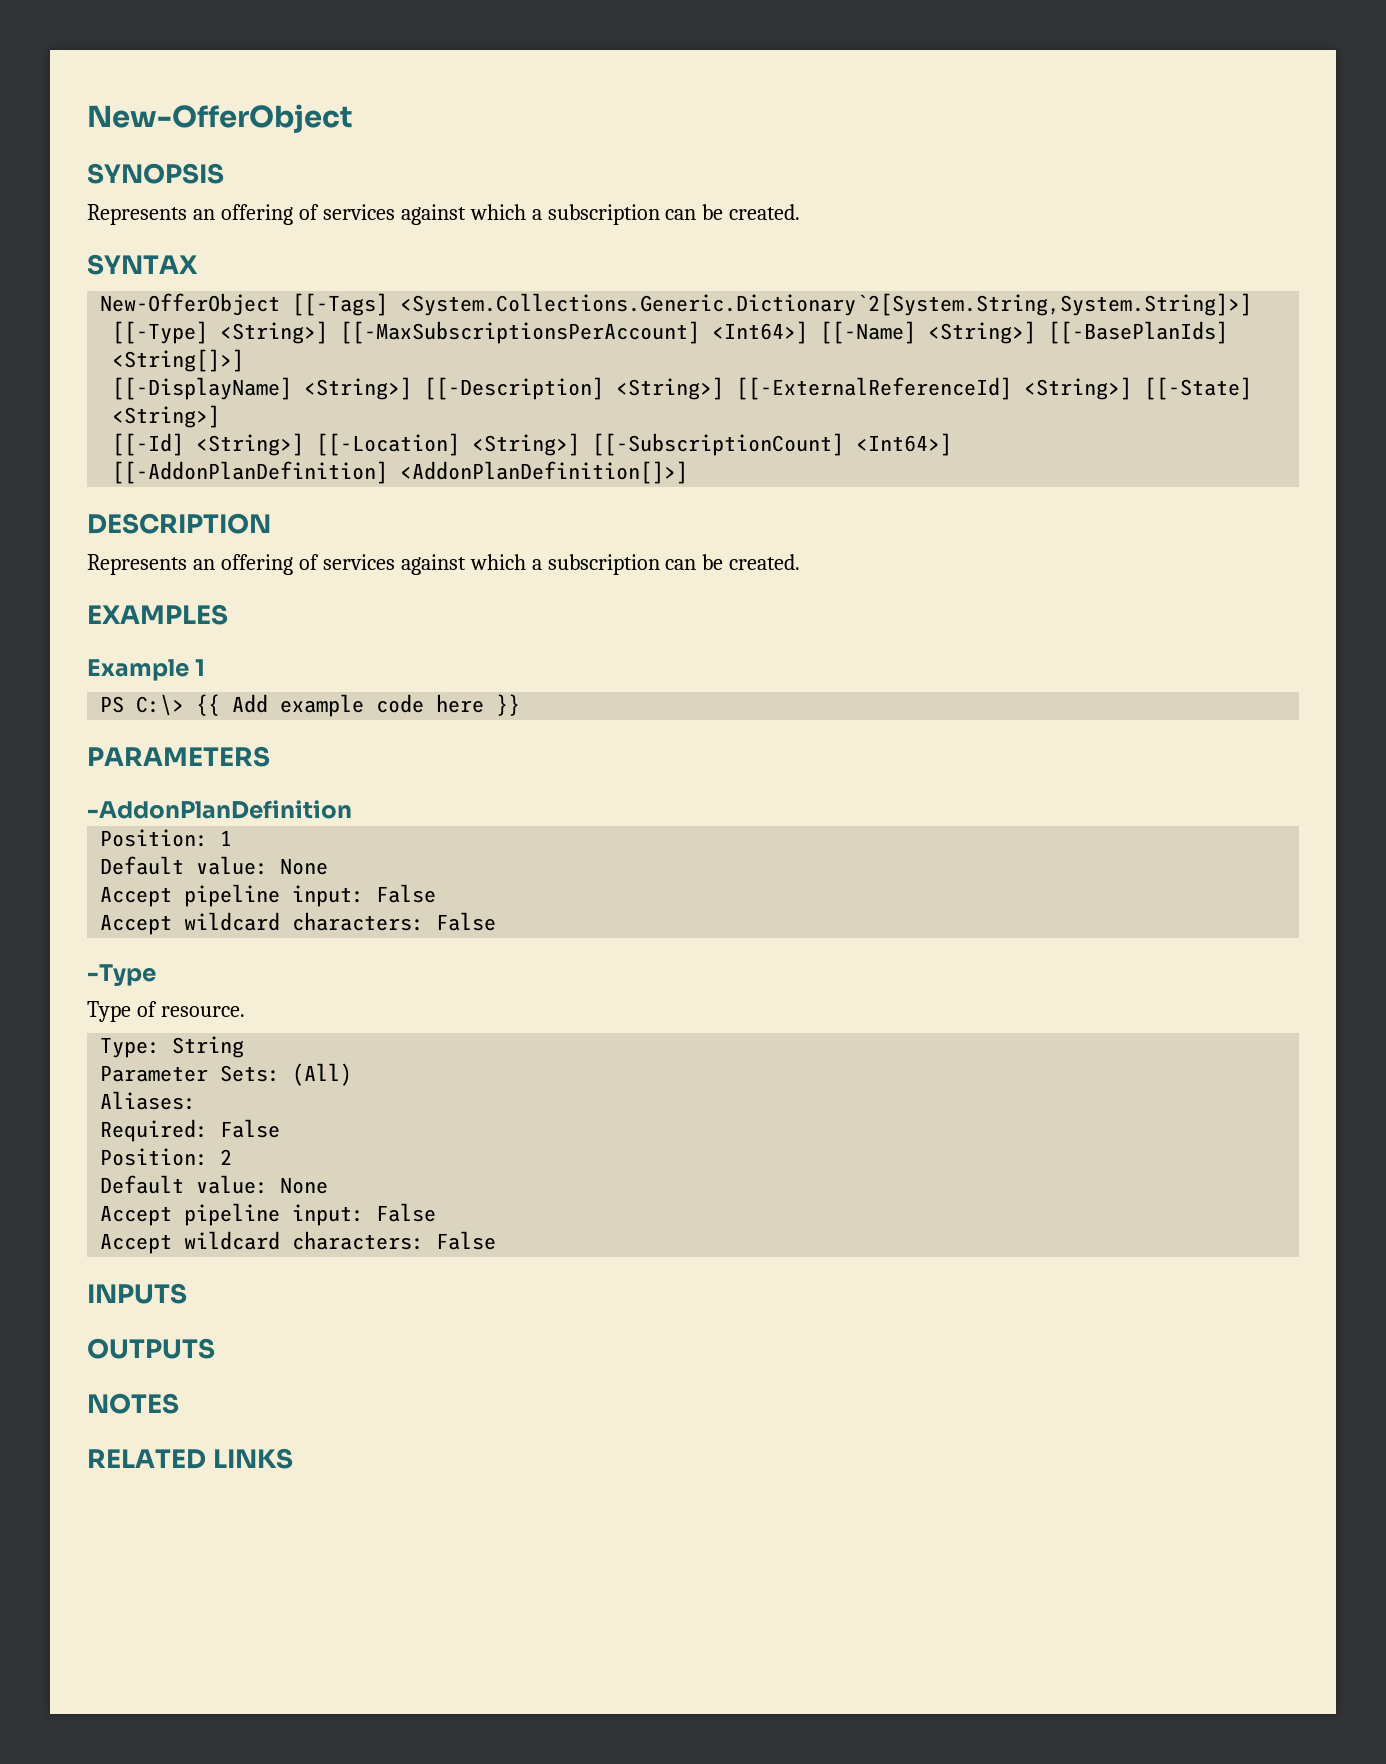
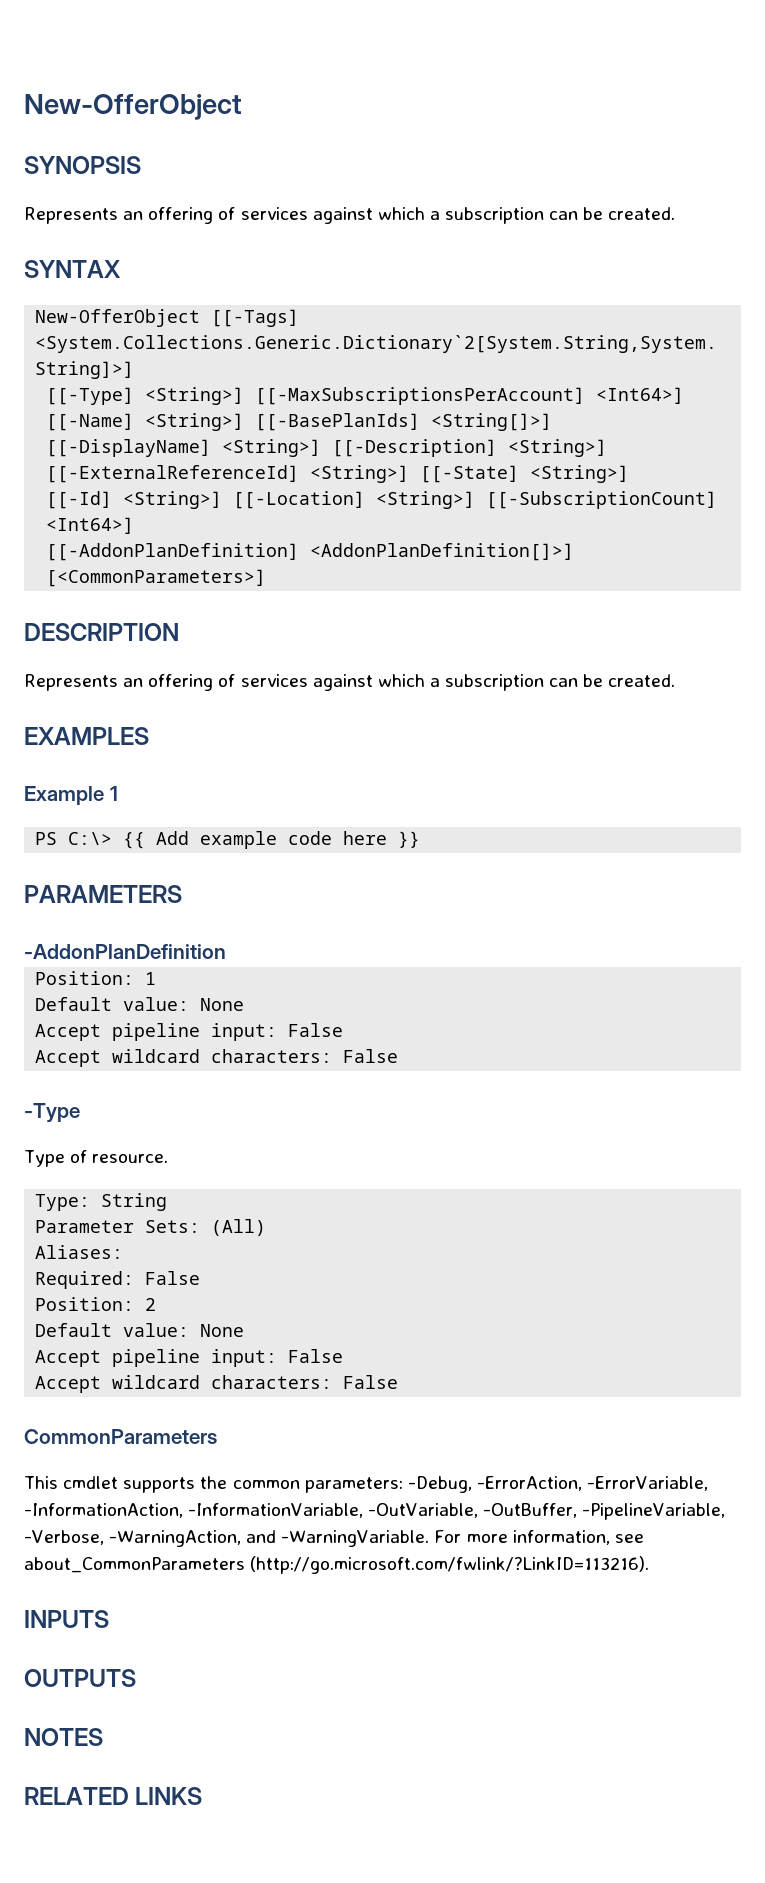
- [[-AddonPlanDefinition] <AddonPlanDefinition[]>]
+ [[-AddonPlanDefinition] <AddonPlanDefinition[]>] [<CommonParameters>]
+ CommonParameters
+ This cmdlet supports the common parameters: -Debug, -ErrorAction, -ErrorVariable, -InformationAction, -InformationVariable, -OutVariable, -OutBuffer, -PipelineVariable, -Verbose, -WarningAction, and -WarningVariable. For more information, see about_CommonParameters (http://go.microsoft.com/fwlink/?LinkID=113216).

